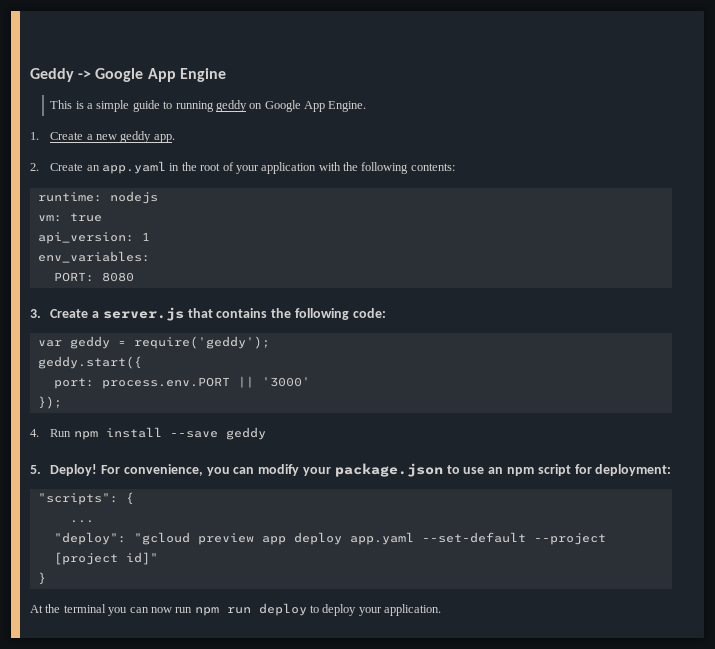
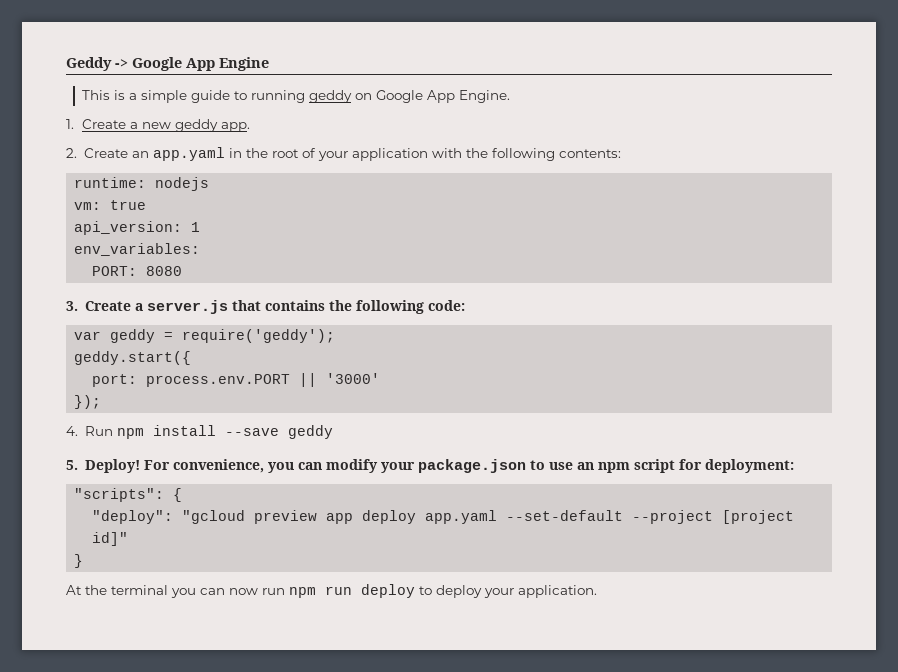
- ...

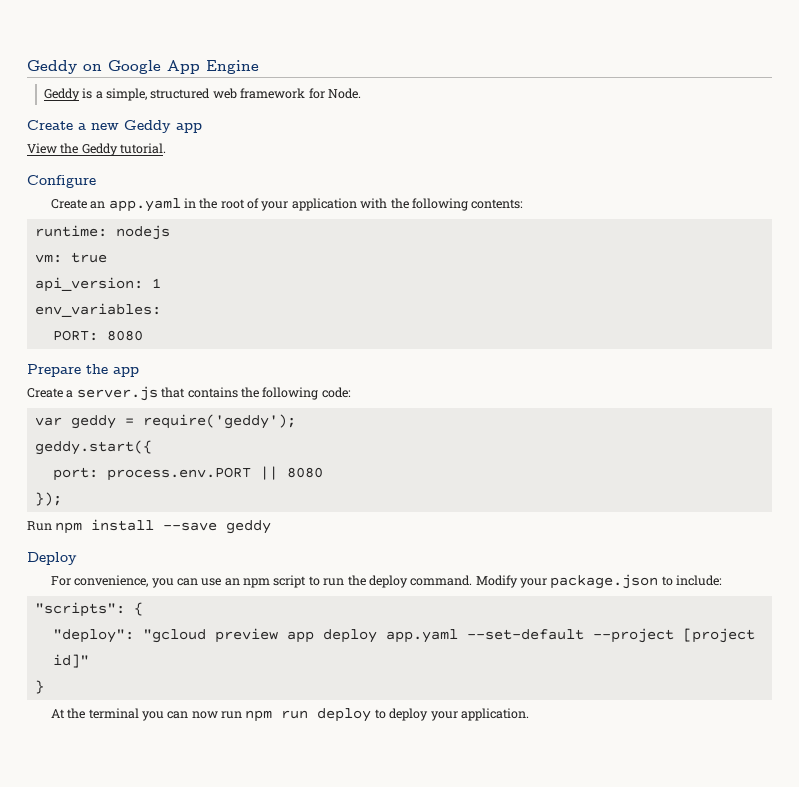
- Geddy -> Google App Engine
+ Geddy on Google App Engine
- This is a simple guide to running geddy on Google App Engine.
- 1. Create a new geddy app.
- 2. Create an app.yaml in the root of your application with the following contents:
+ Geddy is a simple, structured web framework for Node.
+ Create a new Geddy app
+ View the Geddy tutorial.
+ Configure
+ Create an app.yaml in the root of your application with the following contents:
- 3. Create a server.js that contains the following code:
+ Prepare the app
+ Create a server.js that contains the following code:
- port: process.env.PORT || '3000'
+ port: process.env.PORT || 8080
- 4. Run npm install --save geddy
+ Run npm install --save geddy
- 5. Deploy! For convenience, you can modify your package.json to use an npm script for deployment:
+ Deploy
+ For convenience, you can use an npm script to run the deploy command. Modify your package.json to include:

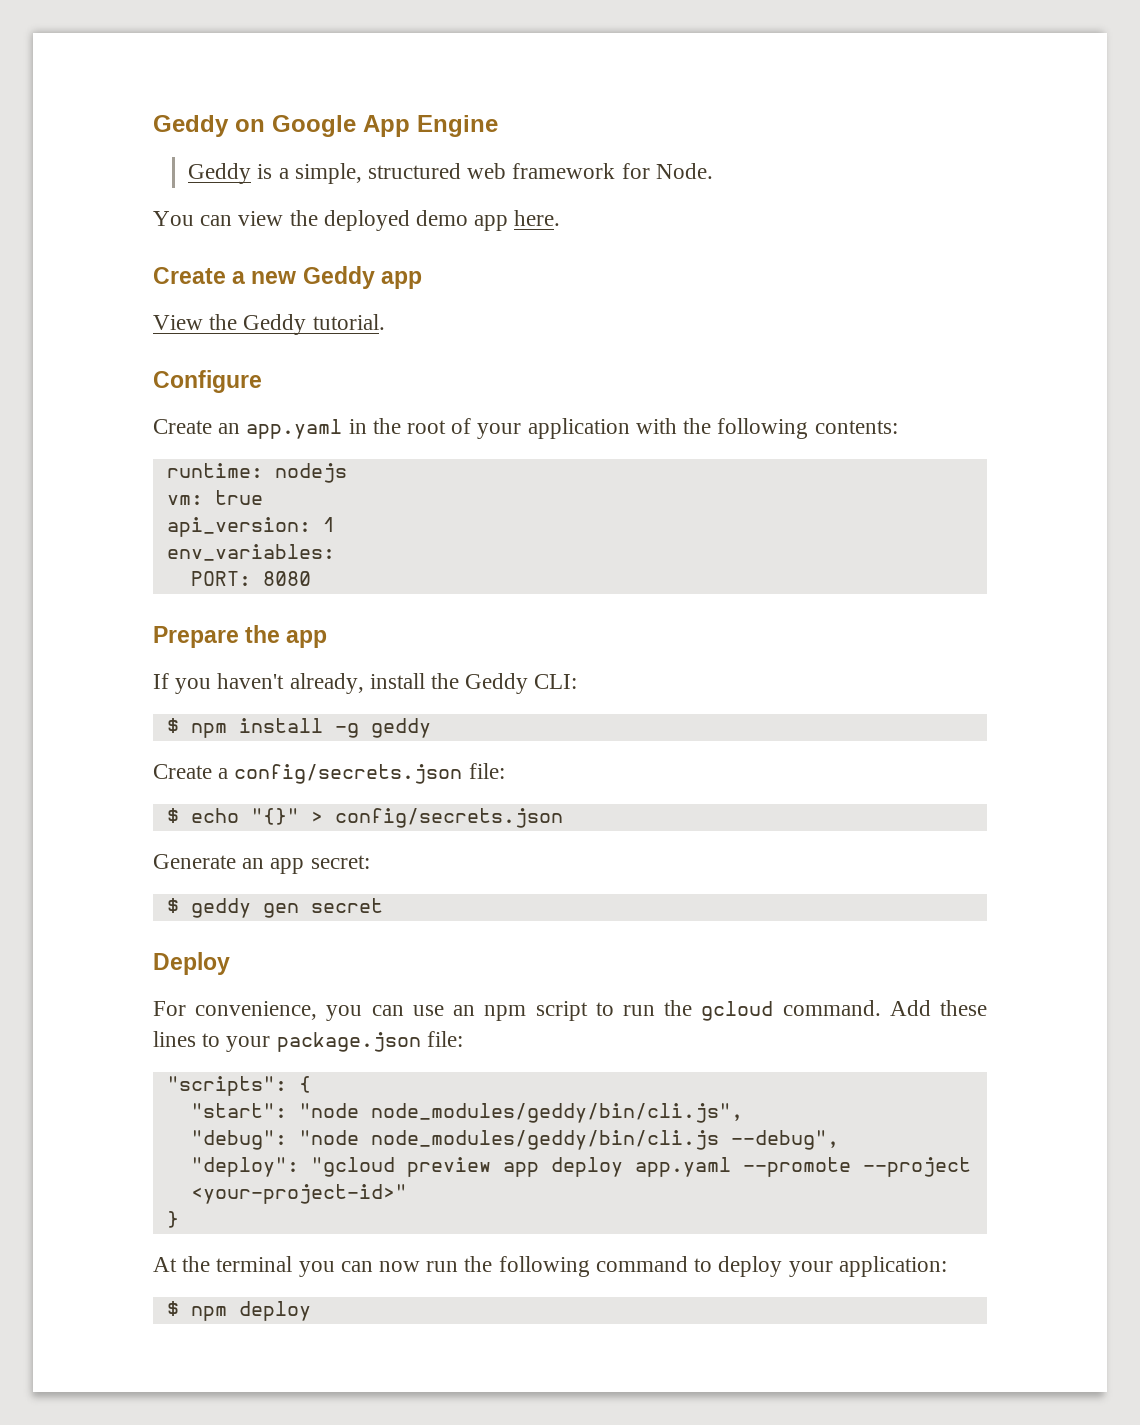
+ You can view the deployed demo app here.
- Create a server.js that contains the following code:
- var geddy = require('geddy');
- geddy.start({
- port: process.env.PORT || 8080
- });
- Run npm install --save geddy
+ If you haven't already, install the Geddy CLI:
+ $ npm install -g geddy
+ Create a config/secrets.json file:
+ $ echo "{}" > config/secrets.json
+ Generate an app secret:
+ $ geddy gen secret
- For convenience, you can use an npm script to run the deploy command. Modify your package.json to include:
+ For convenience, you can use an npm script to run the gcloud command. Add these lines to your package.json file:
  "scripts": {
+ "start": "node node_modules/geddy/bin/cli.js",
+ "debug": "node node_modules/geddy/bin/cli.js --debug",
- "deploy": "gcloud preview app deploy app.yaml --set-default --project [project id]"
+ "deploy": "gcloud preview app deploy app.yaml --promote --project <your-project-id>"
- At the terminal you can now run npm run deploy to deploy your application.
+ At the terminal you can now run the following command to deploy your application:
+ $ npm deploy

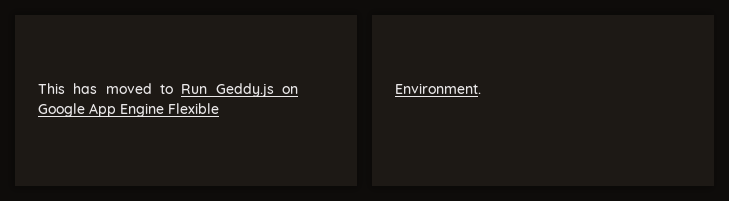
- Geddy on Google App Engine
- Geddy is a simple, structured web framework for Node.
- You can view the deployed demo app here.
- Create a new Geddy app
- View the Geddy tutorial.
- Configure
- Create an app.yaml in the root of your application with the following contents:
- runtime: nodejs
- vm: true
- api_version: 1
- env_variables:
- PORT: 8080
- Prepare the app
- If you haven't already, install the Geddy CLI:
- $ npm install -g geddy
- Create a config/secrets.json file:
- $ echo "{}" > config/secrets.json
- Generate an app secret:
- $ geddy gen secret
- Deploy
- For convenience, you can use an npm script to run the gcloud command. Add these lines to your package.json file:
- "scripts": {
- "start": "node node_modules/geddy/bin/cli.js",
- "debug": "node node_modules/geddy/bin/cli.js --debug",
- "deploy": "gcloud preview app deploy app.yaml --promote --project <your-project-id>"
- }
- At the terminal you can now run the following command to deploy your application:
- $ npm deploy
+ This has moved to Run Geddy.js on Google App Engine Flexible Environment.

